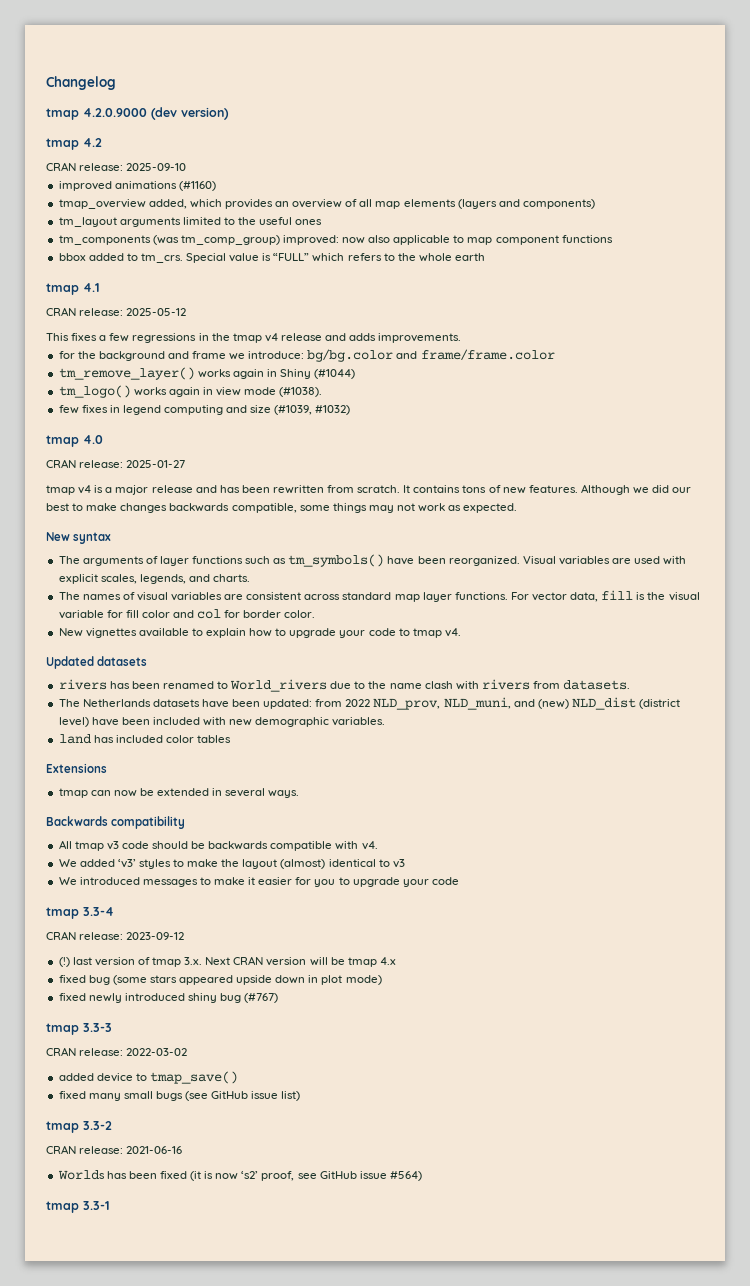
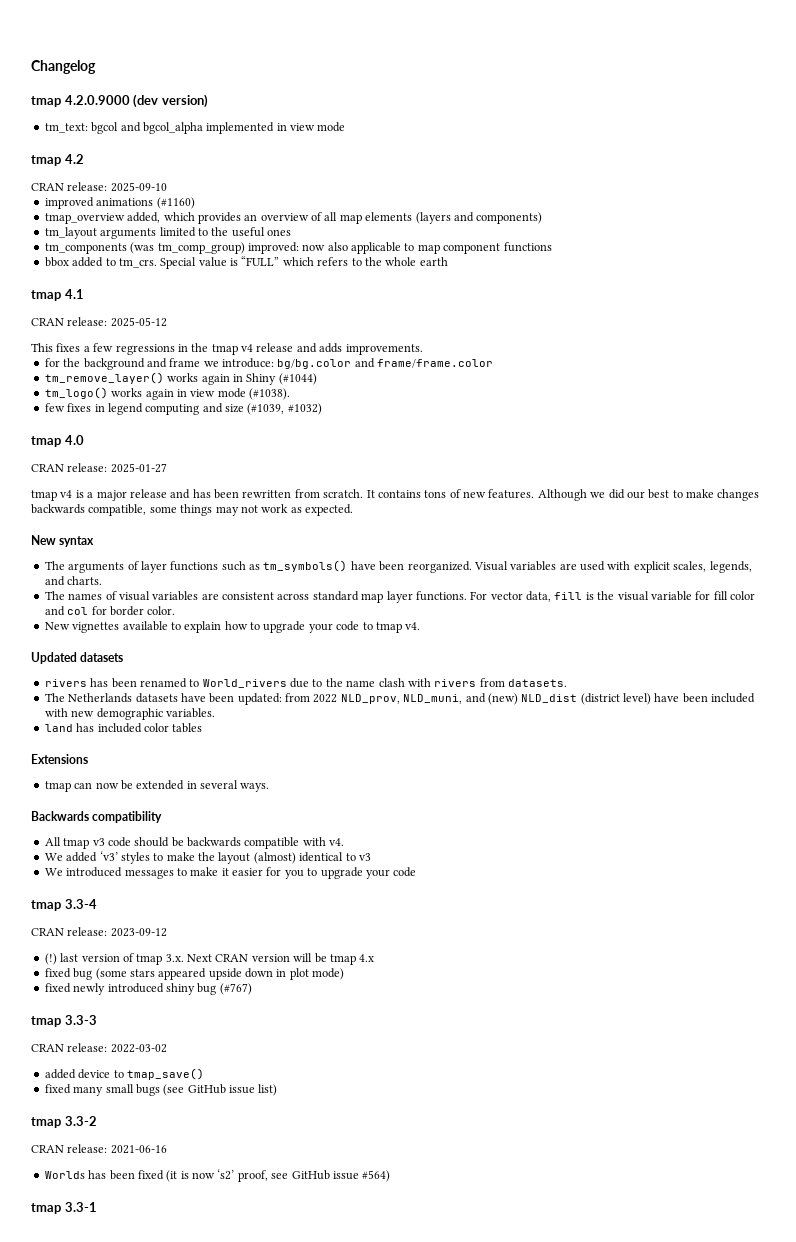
+ tm_text: bgcol and bgcol_alpha implemented in view mode

